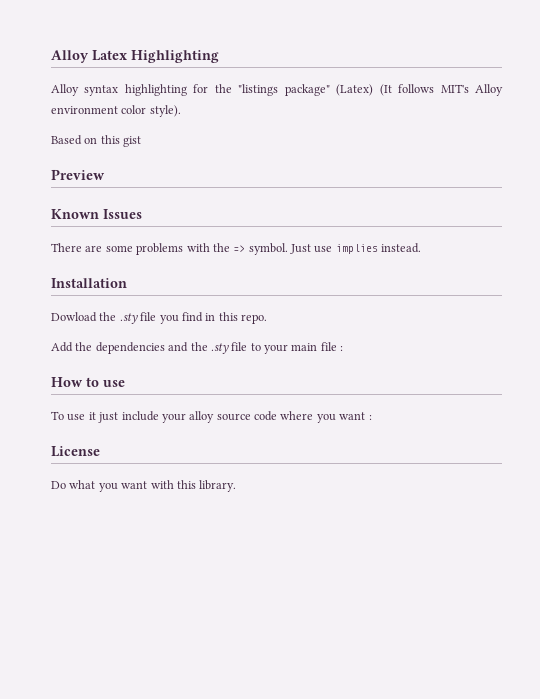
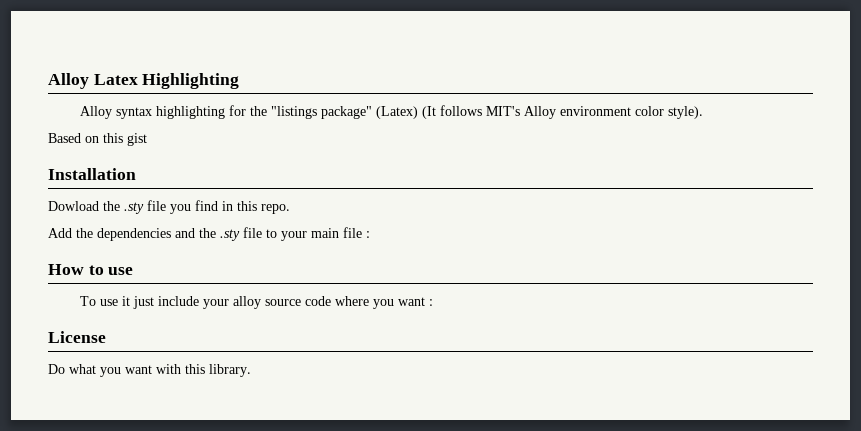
- Preview
- Known Issues
- There are some problems with the => symbol. Just use implies instead.

